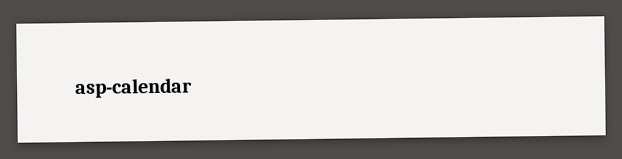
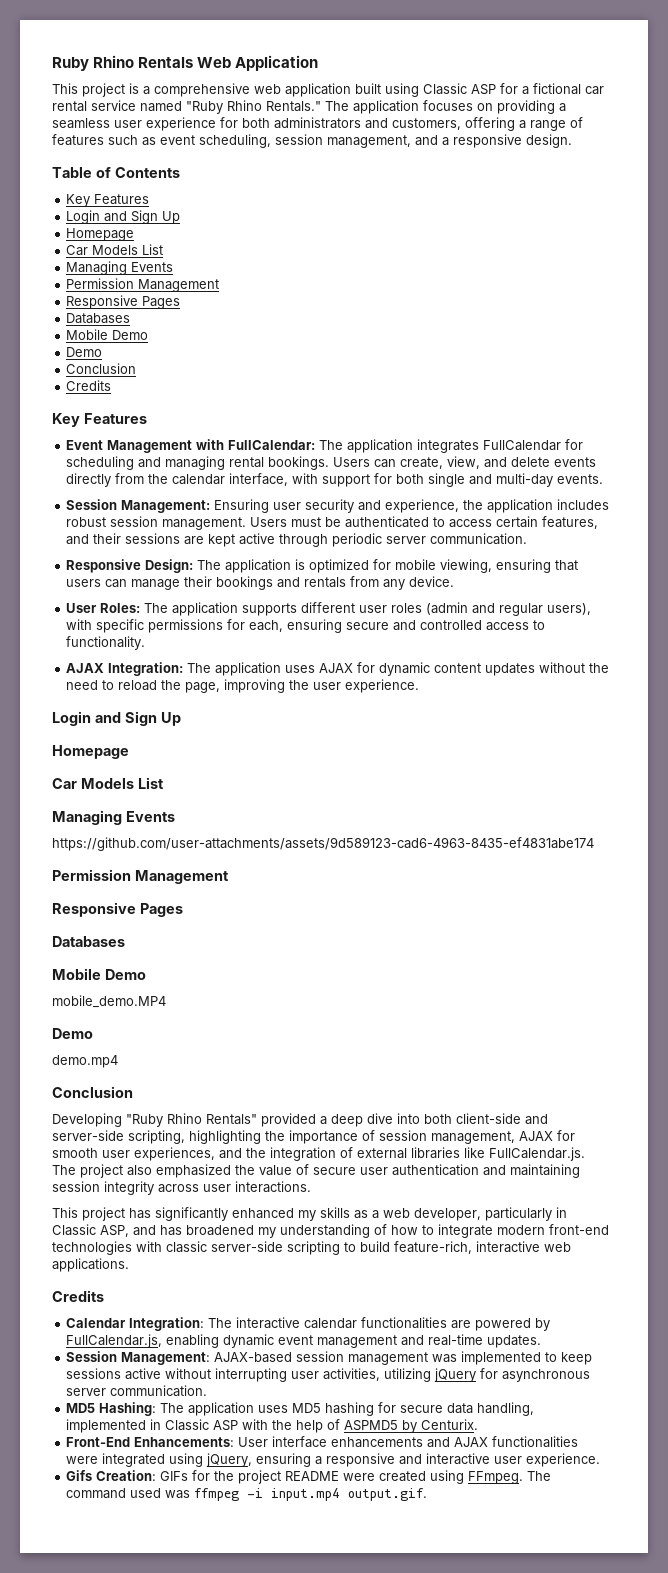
- asp-calendar
+ Ruby Rhino Rentals Web Application
+ This project is a comprehensive web application built using Classic ASP for a fictional car rental service named "Ruby Rhino Rentals." The application focuses on providing a seamless user experience for both administrators and customers, offering a range of features such as event scheduling, session management, and a responsive design.
+ Table of Contents
+ Key Features
+ Login and Sign Up
+ Homepage
+ Car Models List
+ Managing Events
+ Permission Management
+ Responsive Pages
+ Databases
+ Mobile Demo
+ Demo
+ Conclusion
+ Credits
+ Key Features
+ Event Management with FullCalendar: The application integrates FullCalendar for scheduling and managing rental bookings. Users can create, view, and delete events directly from the calendar interface, with support for both single and multi-day events.
+ Session Management: Ensuring user security and experience, the application includes robust session management. Users must be authenticated to access certain features, and their sessions are kept active through periodic server communication.
+ Responsive Design: The application is optimized for mobile viewing, ensuring that users can manage their bookings and rentals from any device.
+ User Roles: The application supports different user roles (admin and regular users), with specific permissions for each, ensuring secure and controlled access to functionality.
+ AJAX Integration: The application uses AJAX for dynamic content updates without the need to reload the page, improving the user experience.
+ Login and Sign Up
+ Homepage
+ Car Models List
+ Managing Events
+ https://github.com/user-attachments/assets/9d589123-cad6-4963-8435-ef4831abe174
+ Permission Management
+ Responsive Pages
+ Databases
+ Mobile Demo
+ mobile_demo.MP4
+ Demo
+ demo.mp4
+ Conclusion
+ Developing "Ruby Rhino Rentals" provided a deep dive into both client-side and server-side scripting, highlighting the importance of session management, AJAX for smooth user experiences, and the integration of external libraries like FullCalendar.js. The project also emphasized the value of secure user authentication and maintaining session integrity across user interactions.
+ This project has significantly enhanced my skills as a web developer, particularly in Classic ASP, and has broadened my understanding of how to integrate modern front-end technologies with classic server-side scripting to build feature-rich, interactive web applications.
+ Credits
+ Calendar Integration: The interactive calendar functionalities are powered by FullCalendar.js, enabling dynamic event management and real-time updates.
+ Session Management: AJAX-based session management was implemented to keep sessions active without interrupting user activities, utilizing jQuery for asynchronous server communication.
+ MD5 Hashing: The application uses MD5 hashing for secure data handling, implemented in Classic ASP with the help of ASPMD5 by Centurix.
+ Front-End Enhancements: User interface enhancements and AJAX functionalities were integrated using jQuery, ensuring a responsive and interactive user experience.
+ Gifs Creation: GIFs for the project README were created using FFmpeg. The command used was ffmpeg -i input.mp4 output.gif.

